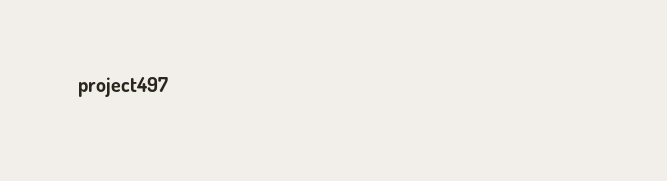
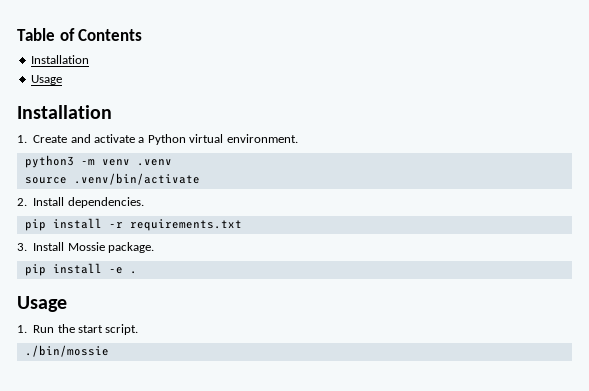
- project497
+ Table of Contents
+ Installation
+ Usage
+ Installation
+ 1. Create and activate a Python virtual environment.
+ python3 -m venv .venv
+ source .venv/bin/activate
+ 2. Install dependencies.
+ pip install -r requirements.txt
+ 3. Install Mossie package.
+ pip install -e .
+ Usage
+ 1. Run the start script.
+ ./bin/mossie

